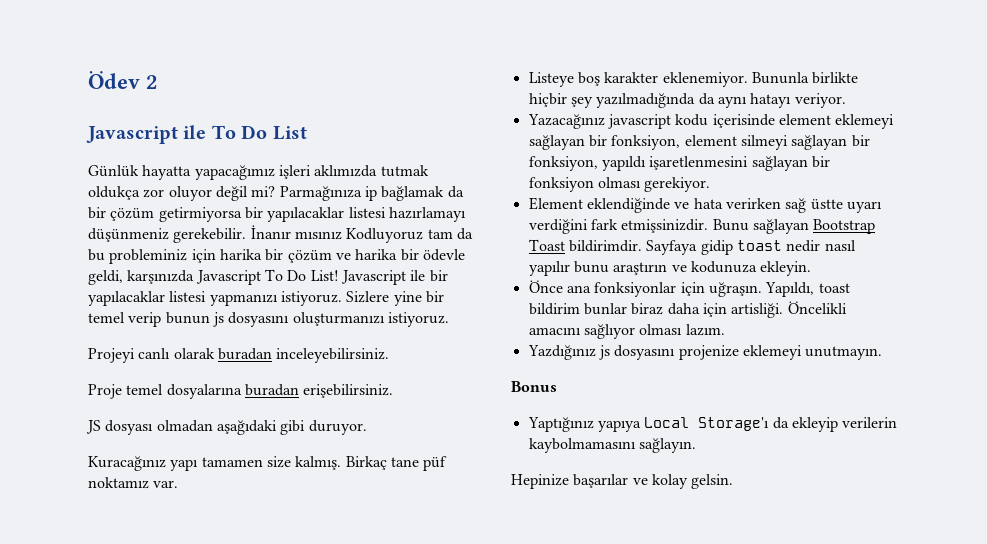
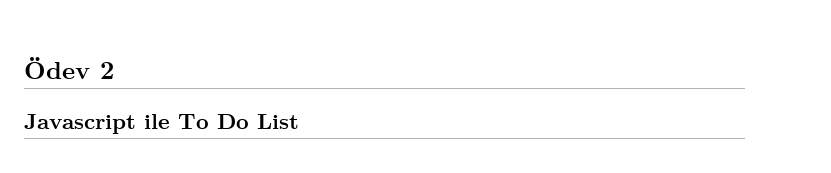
- Günlük hayatta yapacağımız işleri aklımızda tutmak oldukça zor oluyor değil mi? Parmağınıza ip bağlamak da bir çözüm getirmiyorsa bir yapılacaklar listesi hazırlamayı düşünmeniz gerekebilir. İnanır mısınız Kodluyoruz tam da bu probleminiz için harika bir çözüm ve harika bir ödevle geldi, karşınızda Javascript To Do List! Javascript ile bir yapılacaklar listesi yapmanızı istiyoruz. Sizlere yine bir temel verip bunun js dosyasını oluşturmanızı istiyoruz.
- Projeyi canlı olarak buradan inceleyebilirsiniz.
- Proje temel dosyalarına buradan erişebilirsiniz.
- JS dosyası olmadan aşağıdaki gibi duruyor.
- Kuracağınız yapı tamamen size kalmış. Birkaç tane püf noktamız var.
- Listeye boş karakter eklenemiyor. Bununla birlikte hiçbir şey yazılmadığında da aynı hatayı veriyor.
- Yazacağınız javascript kodu içerisinde element eklemeyi sağlayan bir fonksiyon, element silmeyi sağlayan bir fonksiyon, yapıldı işaretlenmesini sağlayan bir fonksiyon olması gerekiyor.
- Element eklendiğinde ve hata verirken sağ üstte uyarı verdiğini fark etmişsinizdir. Bunu sağlayan Bootstrap Toast bildirimdir. Sayfaya gidip toast nedir nasıl yapılır bunu araştırın ve kodunuza ekleyin.
- Önce ana fonksiyonlar için uğraşın. Yapıldı, toast bildirim bunlar biraz daha için artisliği. Öncelikli amacını sağlıyor olması lazım.
- Yazdığınız js dosyasını projenize eklemeyi unutmayın.
- Bonus
- Yaptığınız yapıya Local Storage'ı da ekleyip verilerin kaybolmamasını sağlayın.
- Hepinize başarılar ve kolay gelsin.

